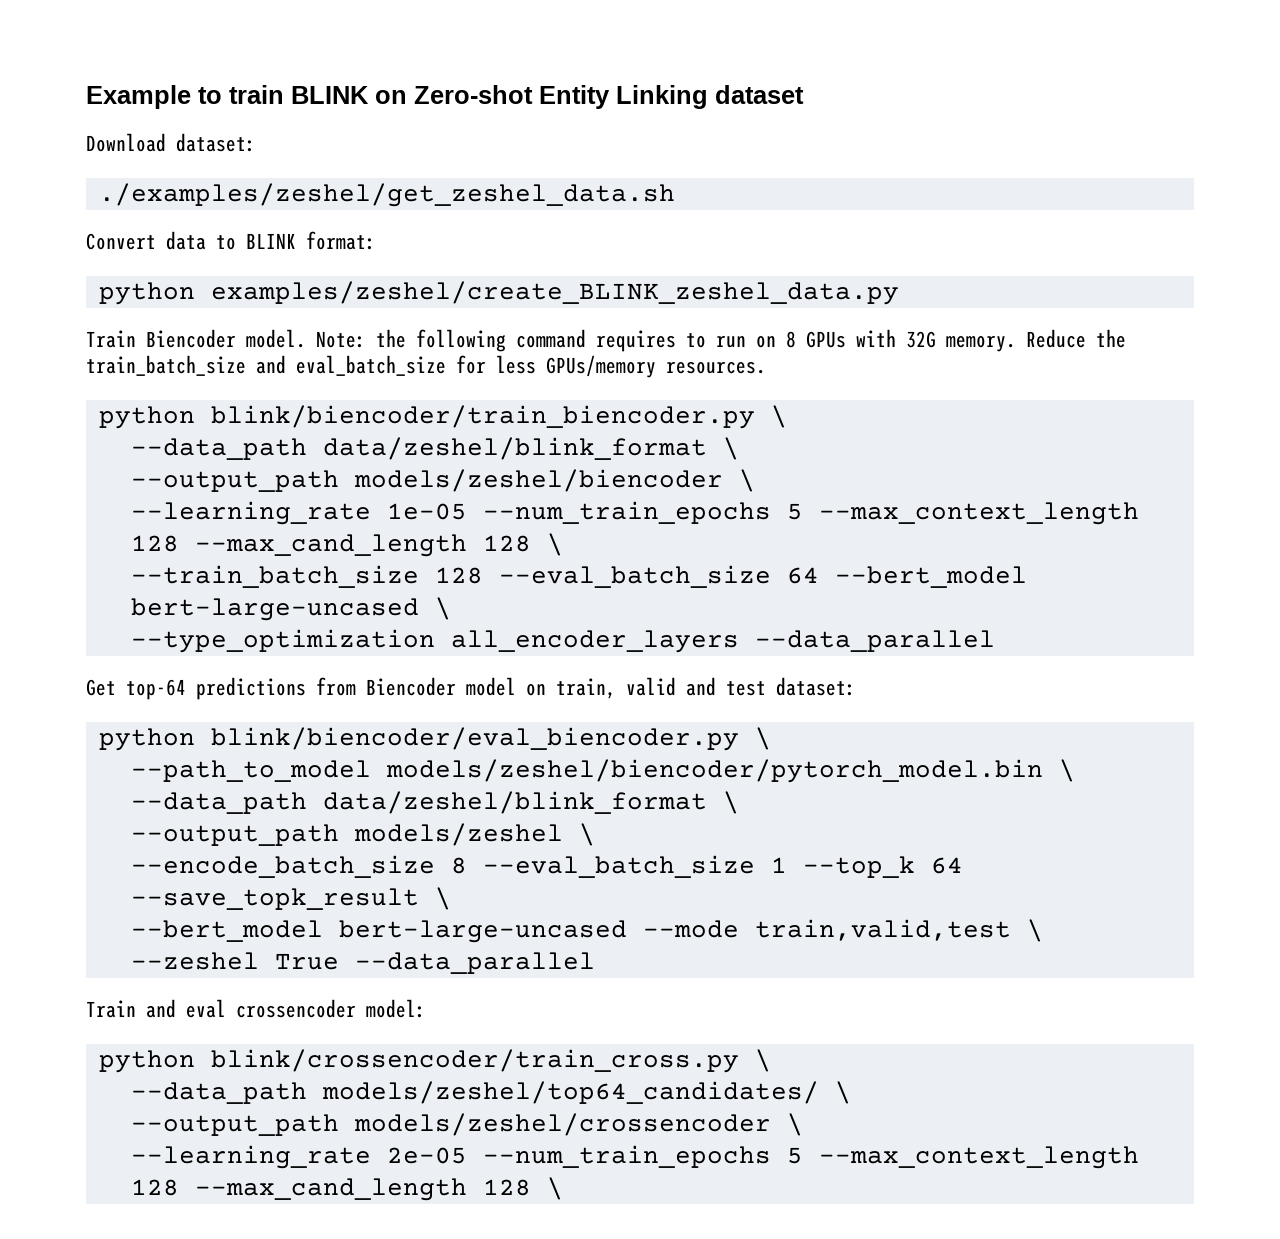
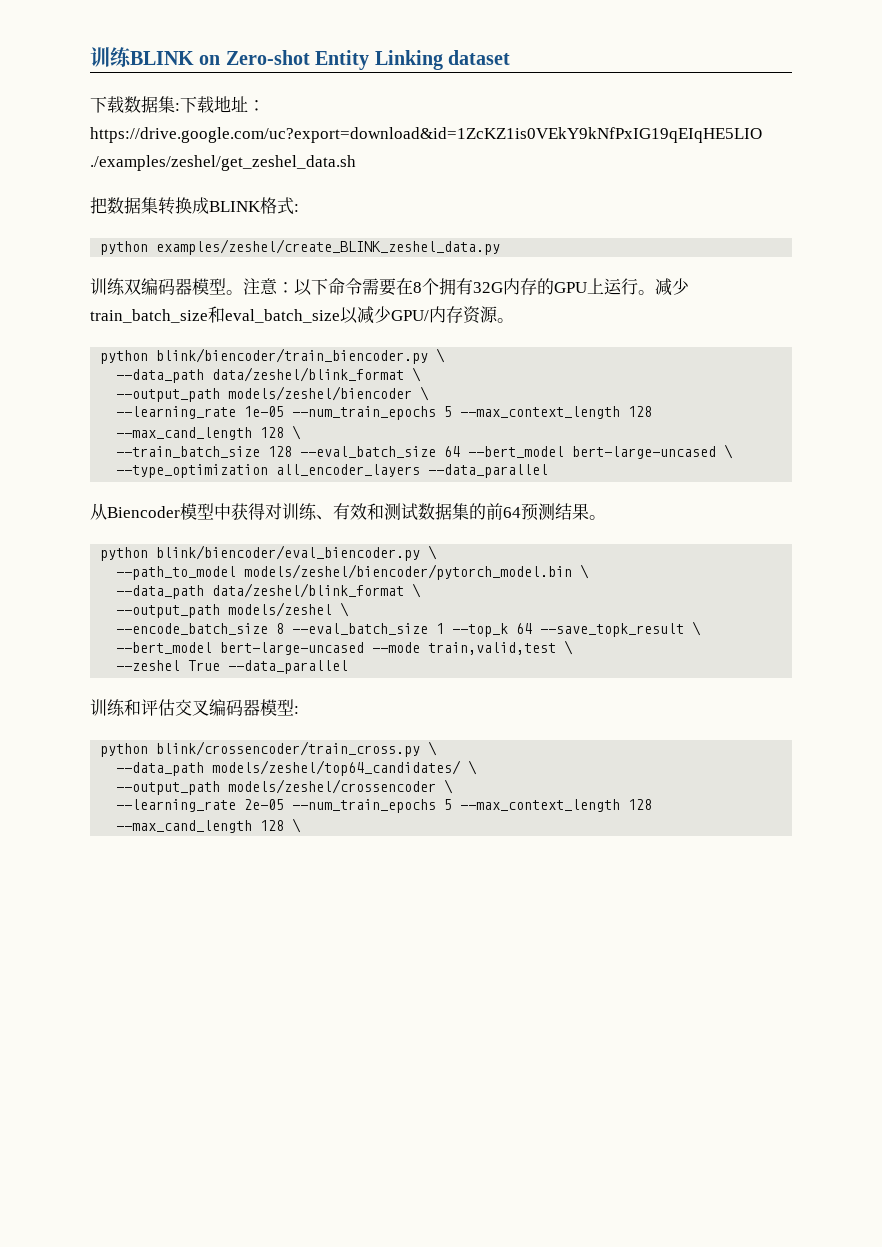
- Example to train BLINK on Zero-shot Entity Linking dataset
+ 训练BLINK on Zero-shot Entity Linking dataset
- Download dataset:
- ./examples/zeshel/get_zeshel_data.sh
- Convert data to BLINK format:
+ 下载数据集:下载地址：https://drive.google.com/uc?export=download&id=1ZcKZ1is0VEkY9kNfPxIG19qEIqHE5LIO ./examples/zeshel/get_zeshel_data.sh
+ 把数据集转换成BLINK格式:
  python examples/zeshel/create_BLINK_zeshel_data.py
- Train Biencoder model. Note: the following command requires to run on 8 GPUs with 32G memory. Reduce the train_batch_size and eval_batch_size for less GPUs/memory resources.
+ 训练双编码器模型。注意：以下命令需要在8个拥有32G内存的GPU上运行。减少train_batch_size和eval_batch_size以减少GPU/内存资源。
- Get top-64 predictions from Biencoder model on train, valid and test dataset:
+ 从Biencoder模型中获得对训练、有效和测试数据集的前64预测结果。
- Train and eval crossencoder model:
+ 训练和评估交叉编码器模型:

